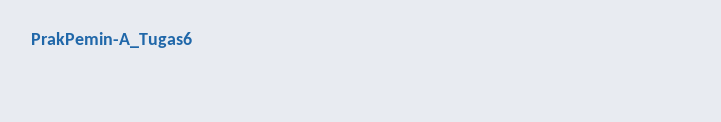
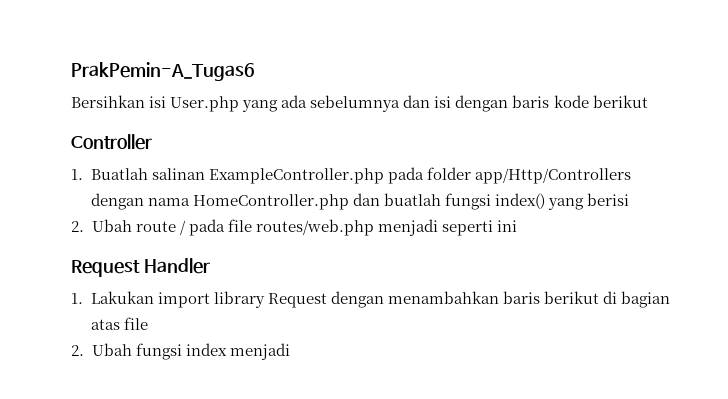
+ Bersihkan isi User.php yang ada sebelumnya dan isi dengan baris kode berikut
+ Controller
+ 1. Buatlah salinan ExampleController.php pada folder app/Http/Controllers dengan nama HomeController.php dan buatlah fungsi index() yang berisi
+ 2. Ubah route / pada file routes/web.php menjadi seperti ini
+ Request Handler
+ 1. Lakukan import library Request dengan menambahkan baris berikut di bagian atas file
+ 2. Ubah fungsi index menjadi

